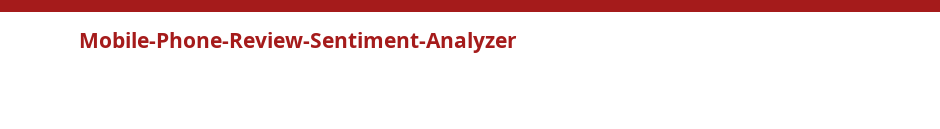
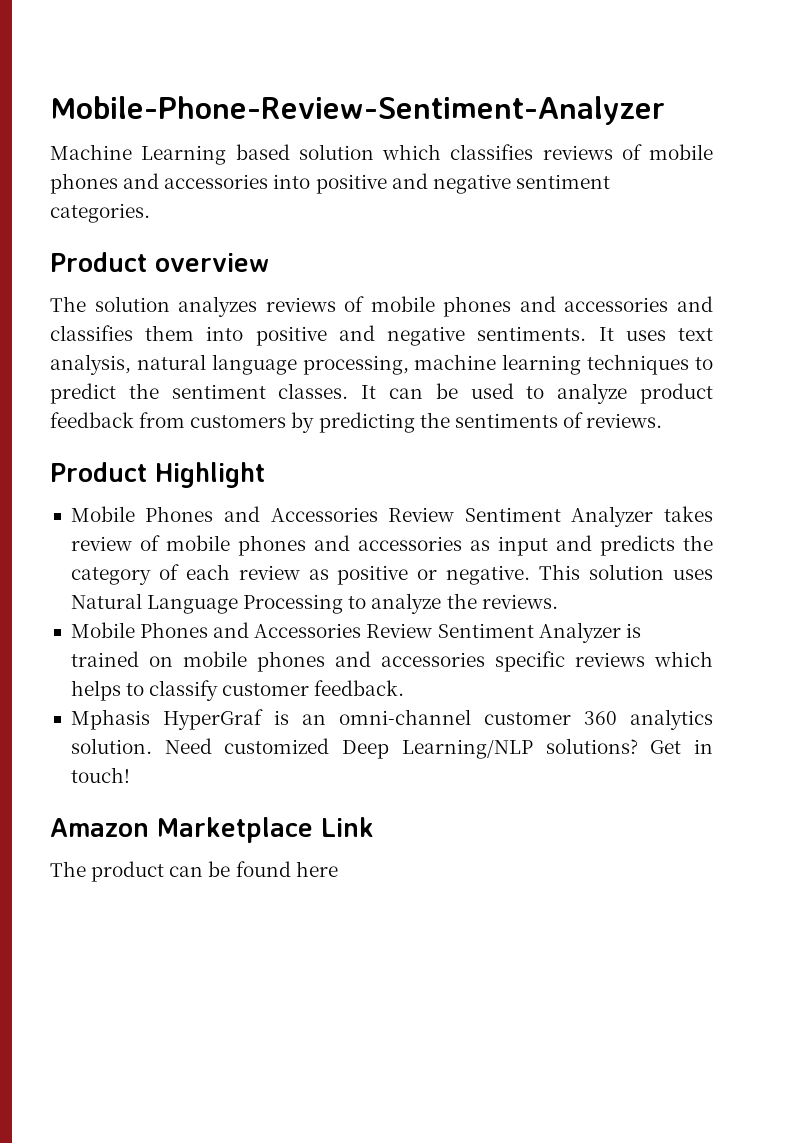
+ Machine Learning based solution which classifies reviews of mobile phones and accessories into positive and negative sentiment categories.
+ Product overview
+ The solution analyzes reviews of mobile phones and accessories and classifies them into positive and negative sentiments. It uses text analysis, natural language processing, machine learning techniques to predict the sentiment classes. It can be used to analyze product feedback from customers by predicting the sentiments of reviews.
+ Product Highlight
+ Mobile Phones and Accessories Review Sentiment Analyzer takes review of mobile phones and accessories as input and predicts the category of each review as positive or negative. This solution uses Natural Language Processing to analyze the reviews.
+ Mobile Phones and Accessories Review Sentiment Analyzer is trained on mobile phones and accessories specific reviews which helps to classify customer feedback.
+ Mphasis HyperGraf is an omni-channel customer 360 analytics solution. Need customized Deep Learning/NLP solutions? Get in touch!
+ Amazon Marketplace Link
+ The product can be found here

